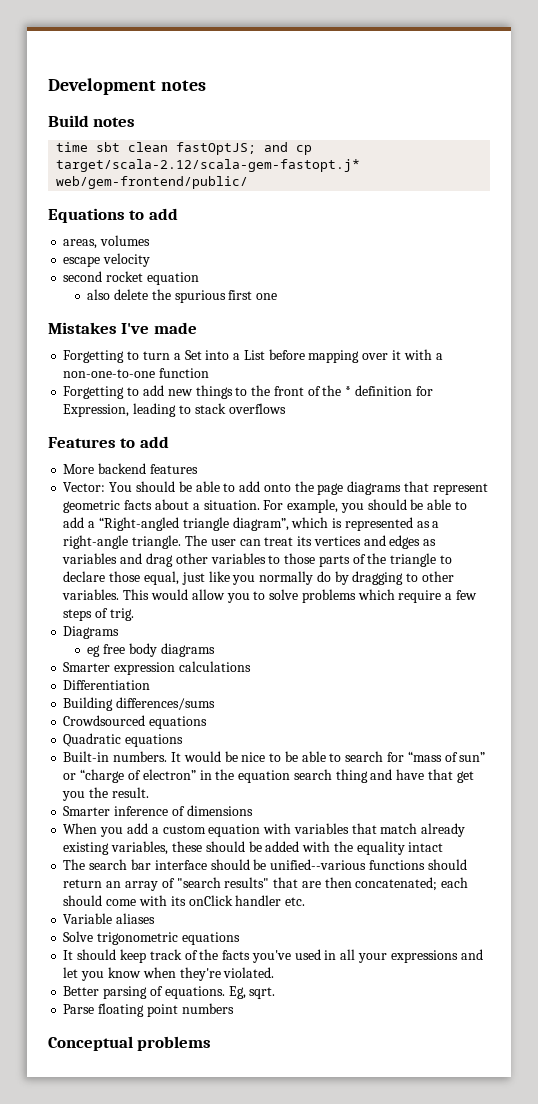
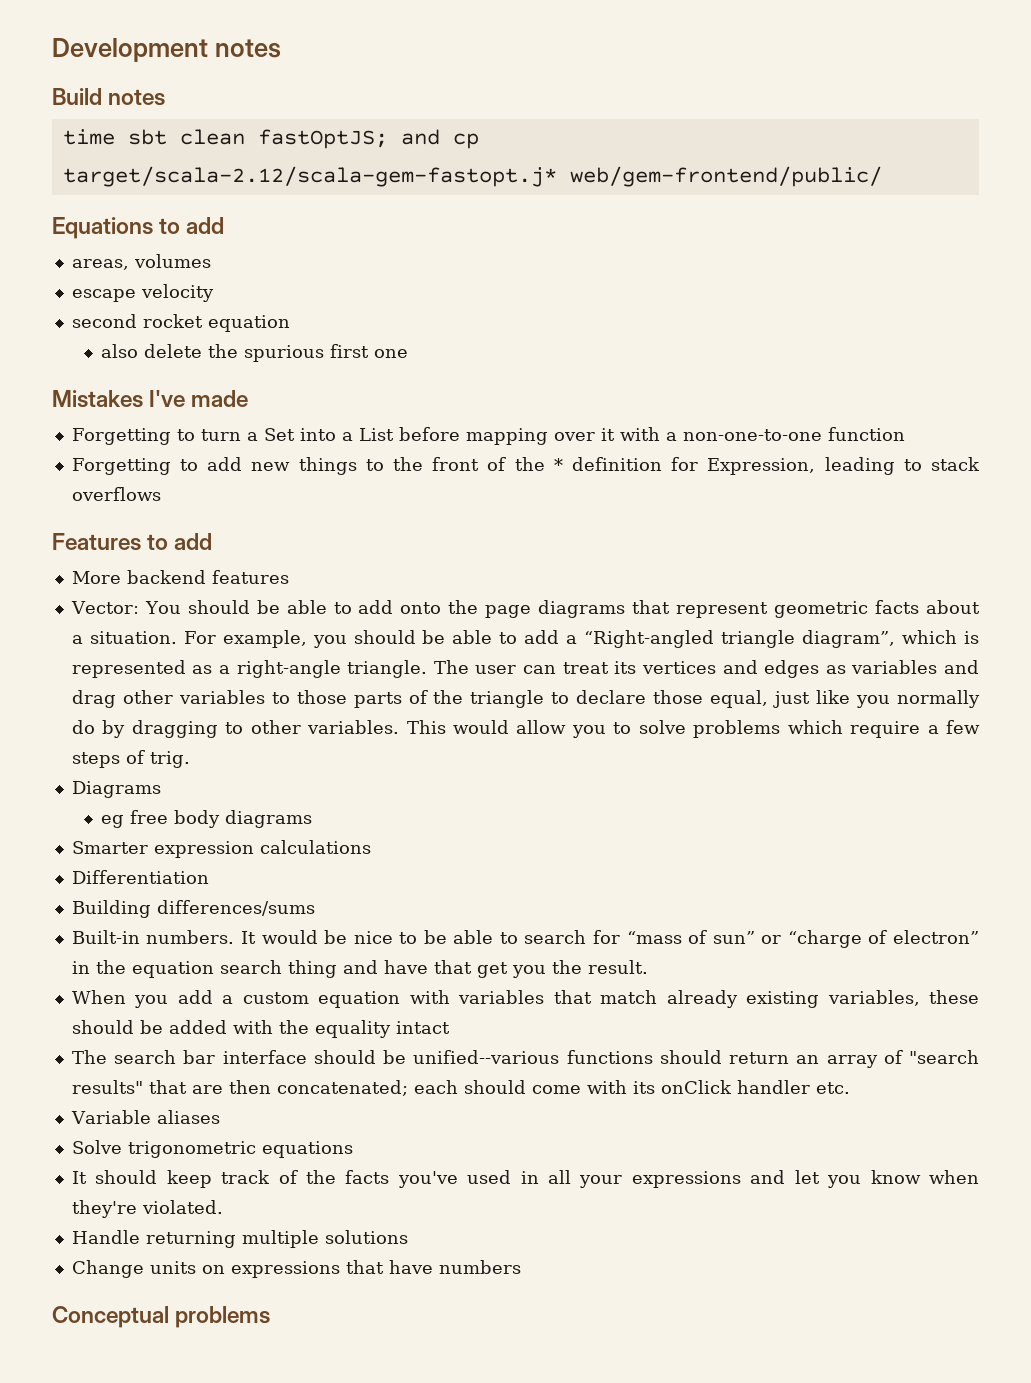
- Crowdsourced equations
- Quadratic equations
- Smarter inference of dimensions
- Better parsing of equations. Eg, sqrt.
- Parse floating point numbers
+ Handle returning multiple solutions
+ Change units on expressions that have numbers

